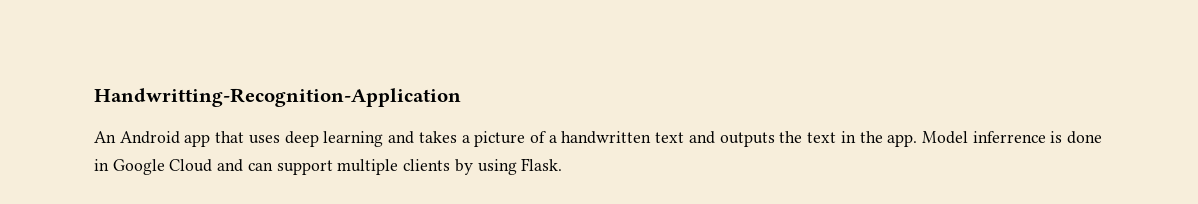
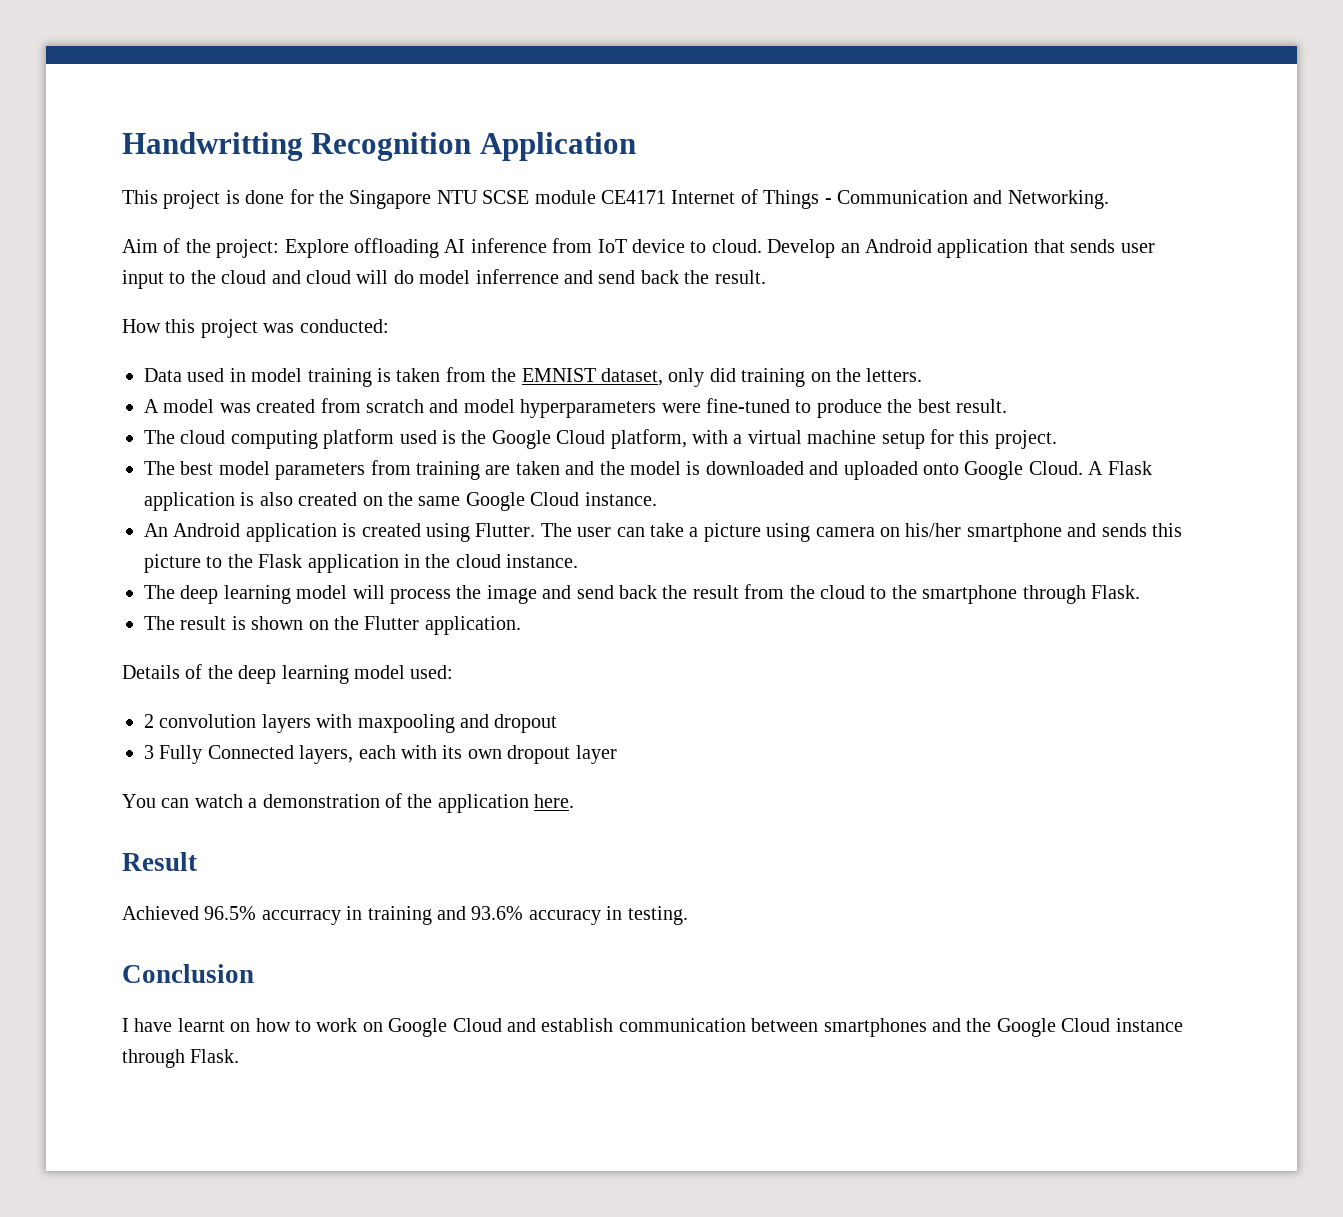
- Handwritting-Recognition-Application
- An Android app that uses deep learning and takes a picture of a handwritten text and outputs the text in the app. Model inferrence is done in Google Cloud and can support multiple clients by using Flask.
+ Handwritting Recognition Application
+ This project is done for the Singapore NTU SCSE module CE4171 Internet of Things - Communication and Networking.
+ Aim of the project: Explore offloading AI inference from IoT device to cloud. Develop an Android application that sends user input to the cloud and cloud will do model inferrence and send back the result.
+ How this project was conducted:
+ Data used in model training is taken from the EMNIST dataset, only did training on the letters.
+ A model was created from scratch and model hyperparameters were fine-tuned to produce the best result.
+ The cloud computing platform used is the Google Cloud platform, with a virtual machine setup for this project.
+ The best model parameters from training are taken and the model is downloaded and uploaded onto Google Cloud. A Flask application is also created on the same Google Cloud instance.
+ An Android application is created using Flutter. The user can take a picture using camera on his/her smartphone and sends this picture to the Flask application in the cloud instance.
+ The deep learning model will process the image and send back the result from the cloud to the smartphone through Flask.
+ The result is shown on the Flutter application.
+ Details of the deep learning model used:
+ 2 convolution layers with maxpooling and dropout
+ 3 Fully Connected layers, each with its own dropout layer
+ You can watch a demonstration of the application here.
+ Result
+ Achieved 96.5% accurracy in training and 93.6% accuracy in testing.
+ Conclusion
+ I have learnt on how to work on Google Cloud and establish communication between smartphones and the Google Cloud instance through Flask.

